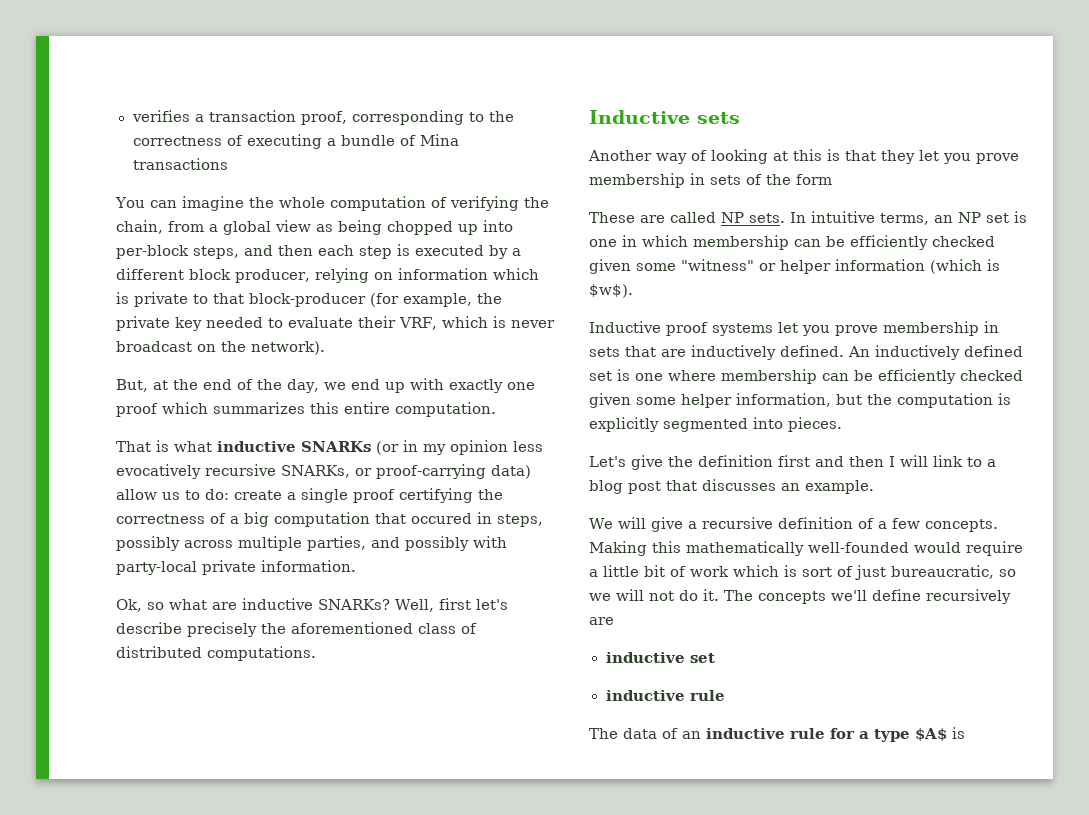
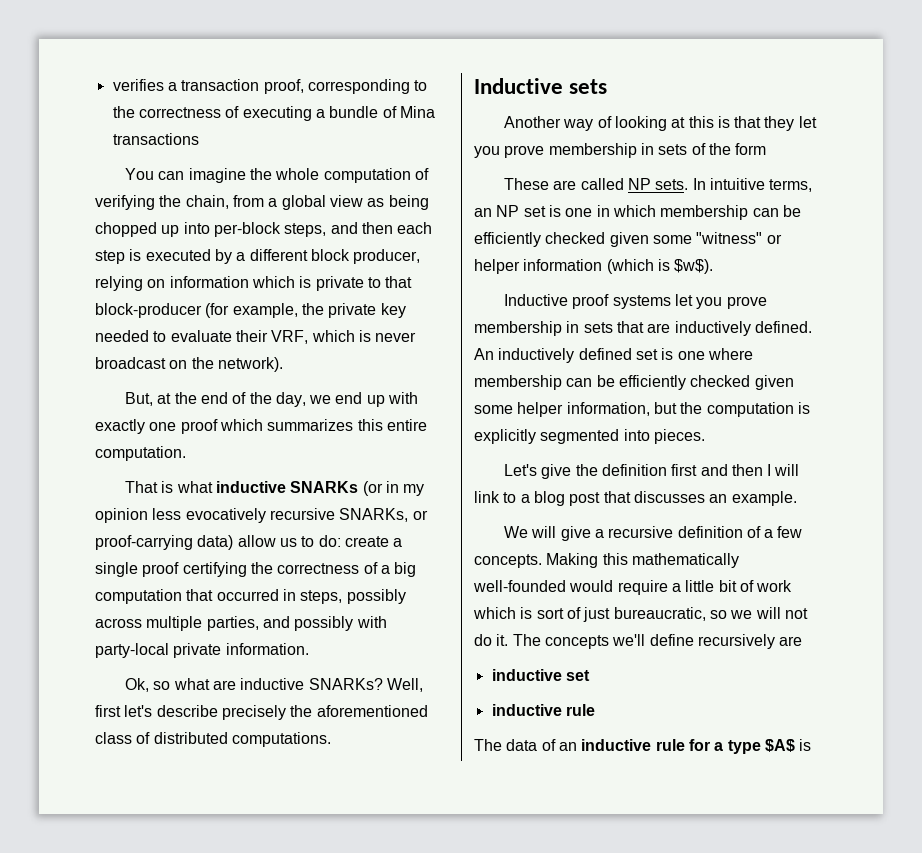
- That is what inductive SNARKs (or in my opinion less evocatively recursive SNARKs, or proof-carrying data) allow us to do: create a single proof certifying the correctness of a big computation that occured in steps, possibly across multiple parties, and possibly with party-local private information.
+ That is what inductive SNARKs (or in my opinion less evocatively recursive SNARKs, or proof-carrying data) allow us to do: create a single proof certifying the correctness of a big computation that occurred in steps, possibly across multiple parties, and possibly with party-local private information.

